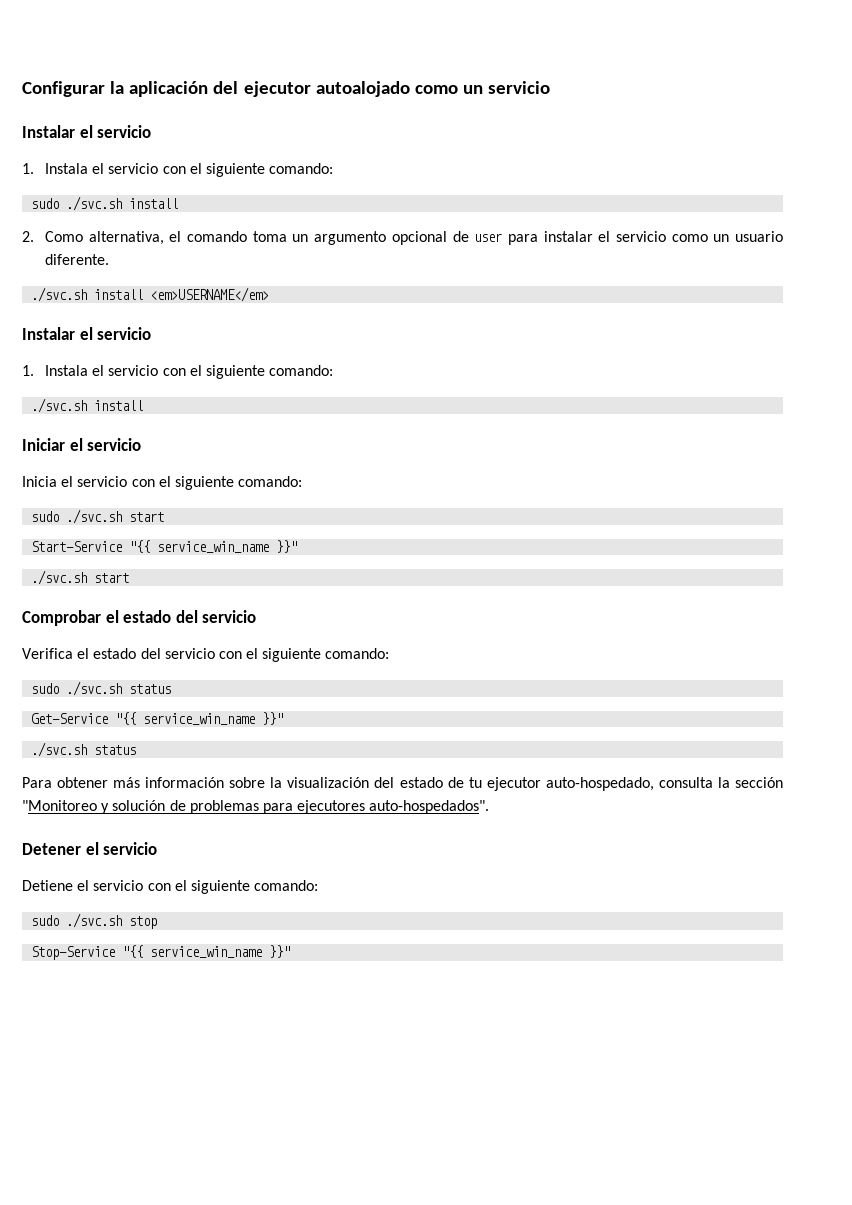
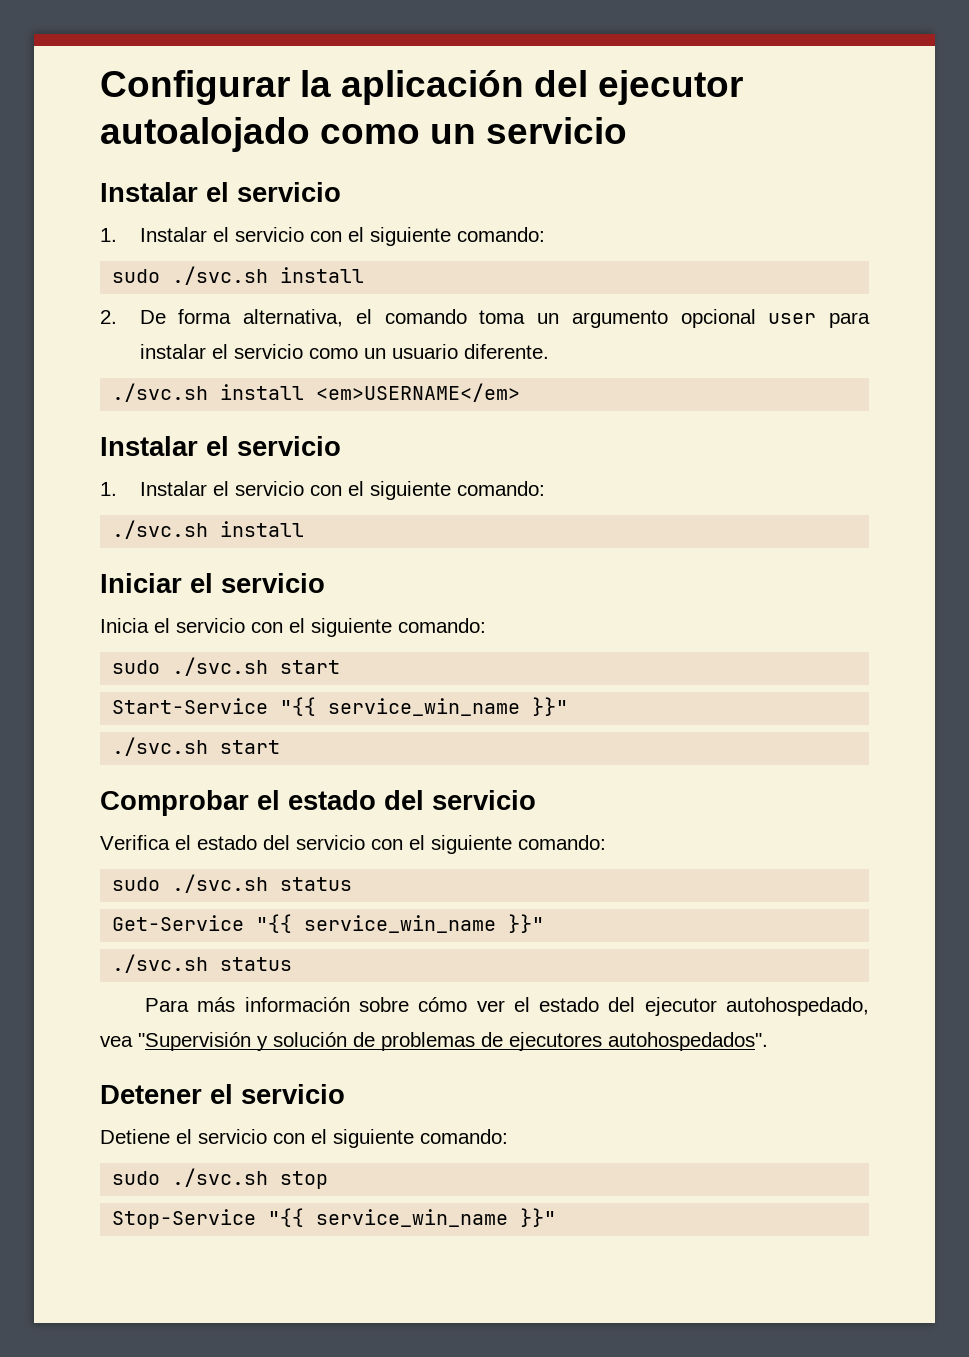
  Configurar la aplicación del ejecutor autoalojado como un servicio
  Instalar el servicio
- 1. Instala el servicio con el siguiente comando:
+ 1. Instalar el servicio con el siguiente comando:
- 2. Como alternativa, el comando toma un argumento opcional de user para instalar el servicio como un usuario diferente.
+ 2. De forma alternativa, el comando toma un argumento opcional user para instalar el servicio como un usuario diferente.
  ./svc.sh install <em>USERNAME</em>
  Instalar el servicio
- 1. Instala el servicio con el siguiente comando:
+ 1. Instalar el servicio con el siguiente comando:
- Para obtener más información sobre la visualización del estado de tu ejecutor auto-hospedado, consulta la sección "Monitoreo y solución de problemas para ejecutores auto-hospedados".
+ Para más información sobre cómo ver el estado del ejecutor autohospedado, vea "Supervisión y solución de problemas de ejecutores autohospedados".

